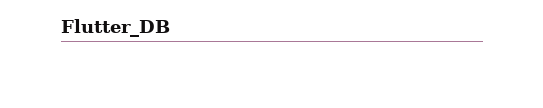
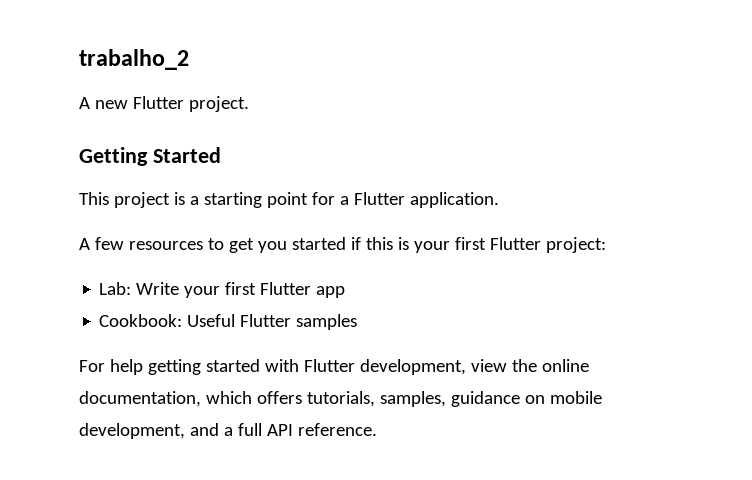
- Flutter_DB
+ trabalho_2
+ A new Flutter project.
+ Getting Started
+ This project is a starting point for a Flutter application.
+ A few resources to get you started if this is your first Flutter project:
+ Lab: Write your first Flutter app
+ Cookbook: Useful Flutter samples
+ For help getting started with Flutter development, view the online documentation, which offers tutorials, samples, guidance on mobile development, and a full API reference.

